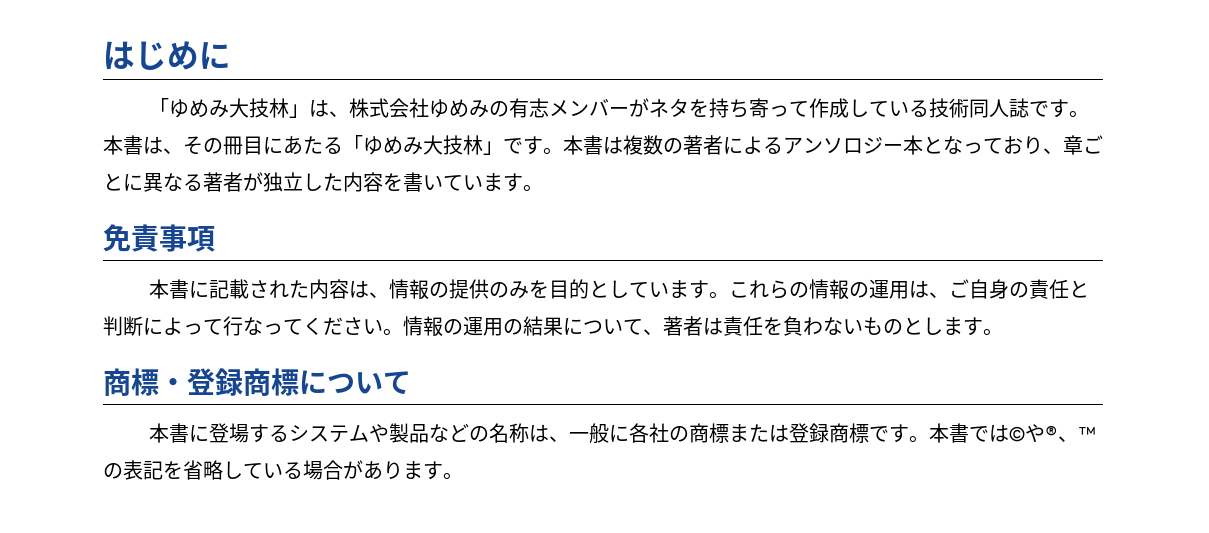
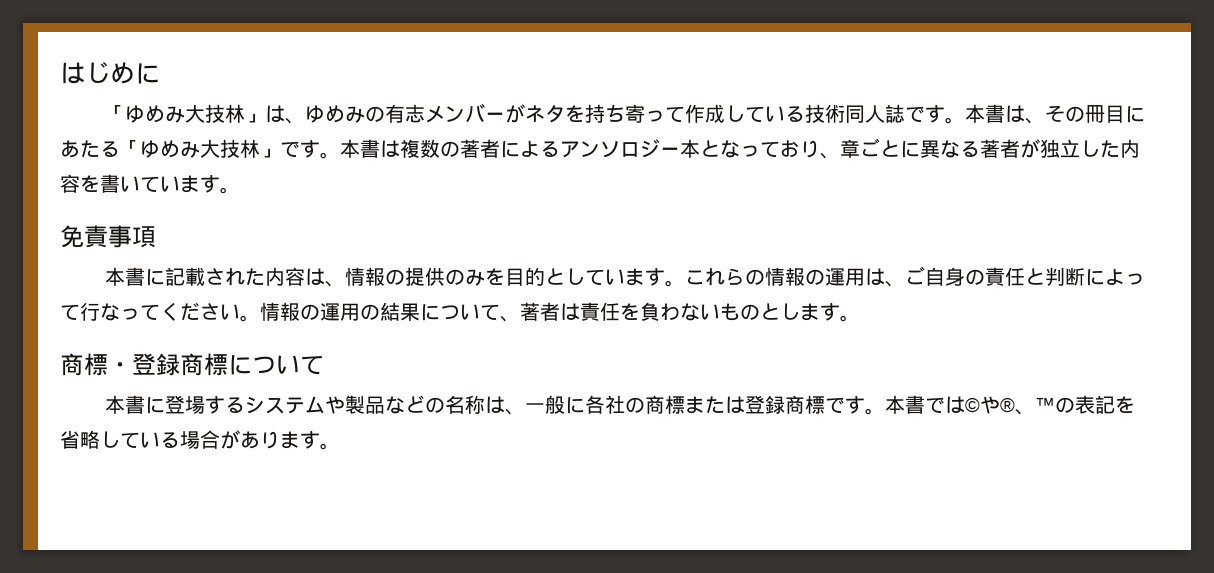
- 「ゆめみ大技林」は、株式会社ゆめみの有志メンバーがネタを持ち寄って作成している技術同人誌です。
+ 「ゆめみ大技林」は、ゆめみの有志メンバーがネタを持ち寄って作成している技術同人誌です。

